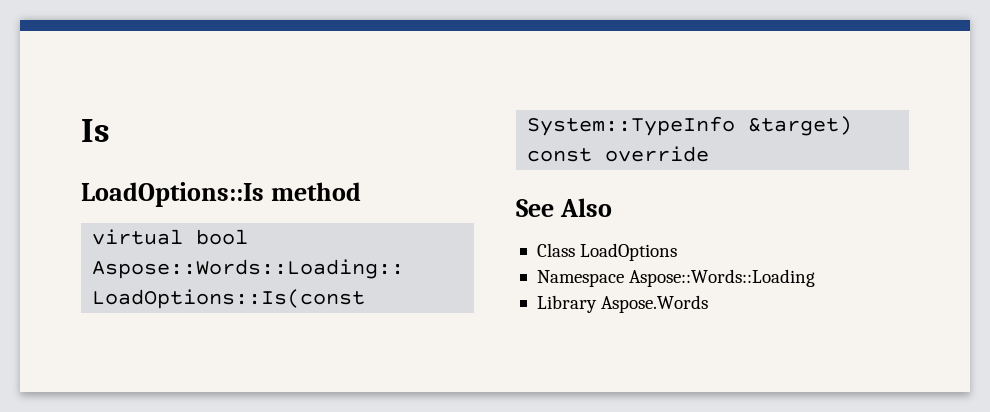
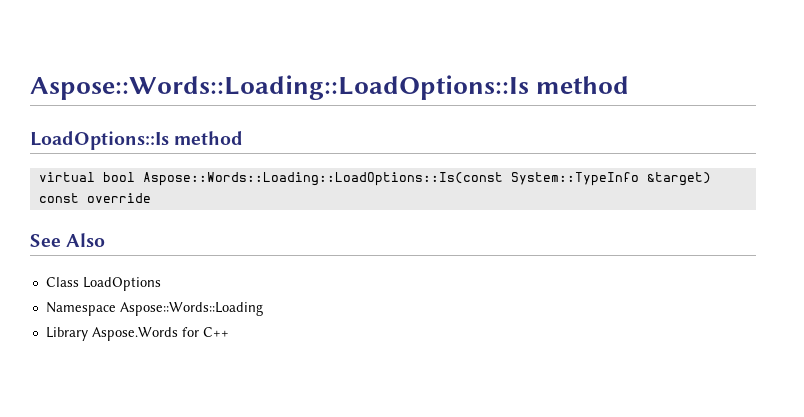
- Is
+ Aspose::Words::Loading::LoadOptions::Is method
- Library Aspose.Words
+ Library Aspose.Words for C++

